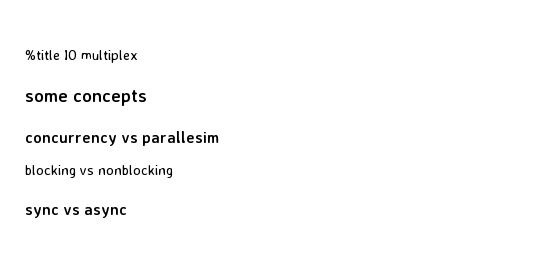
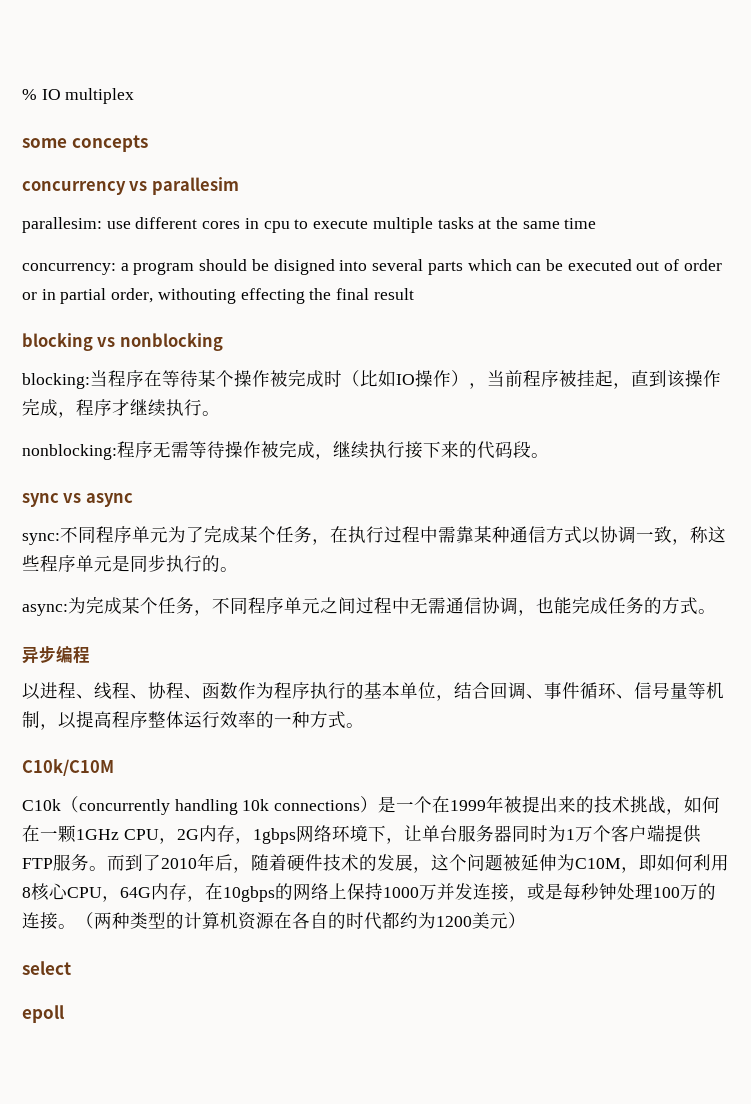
- %title IO multiplex
+ % IO multiplex
+ parallesim: use different cores in cpu to execute multiple tasks at the same time
+ concurrency: a program should be disigned into several parts which can be executed out of order or in partial order, withouting effecting the final result
  blocking vs nonblocking
+ blocking:当程序在等待某个操作被完成时（比如IO操作），当前程序被挂起，直到该操作完成，程序才继续执行。
+ nonblocking:程序无需等待操作被完成，继续执行接下来的代码段。
  sync vs async
+ sync:不同程序单元为了完成某个任务，在执行过程中需靠某种通信方式以协调一致，称这些程序单元是同步执行的。
+ async:为完成某个任务，不同程序单元之间过程中无需通信协调，也能完成任务的方式。
+ 异步编程
+ 以进程、线程、协程、函数作为程序执行的基本单位，结合回调、事件循环、信号量等机制，以提高程序整体运行效率的一种方式。
+ C10k/C10M
+ C10k（concurrently handling 10k connections）是一个在1999年被提出来的技术挑战，如何在一颗1GHz CPU，2G内存，1gbps网络环境下，让单台服务器同时为1万个客户端提供FTP服务。而到了2010年后，随着硬件技术的发展，这个问题被延伸为C10M，即如何利用8核心CPU，64G内存，在10gbps的网络上保持1000万并发连接，或是每秒钟处理100万的连接。（两种类型的计算机资源在各自的时代都约为1200美元）
+ select
+ epoll

